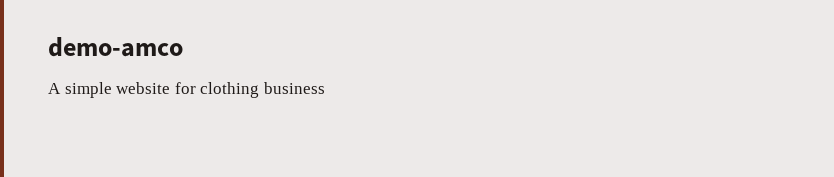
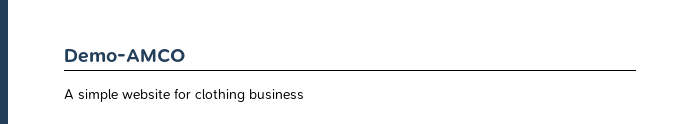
- demo-amco
+ Demo-AMCO

